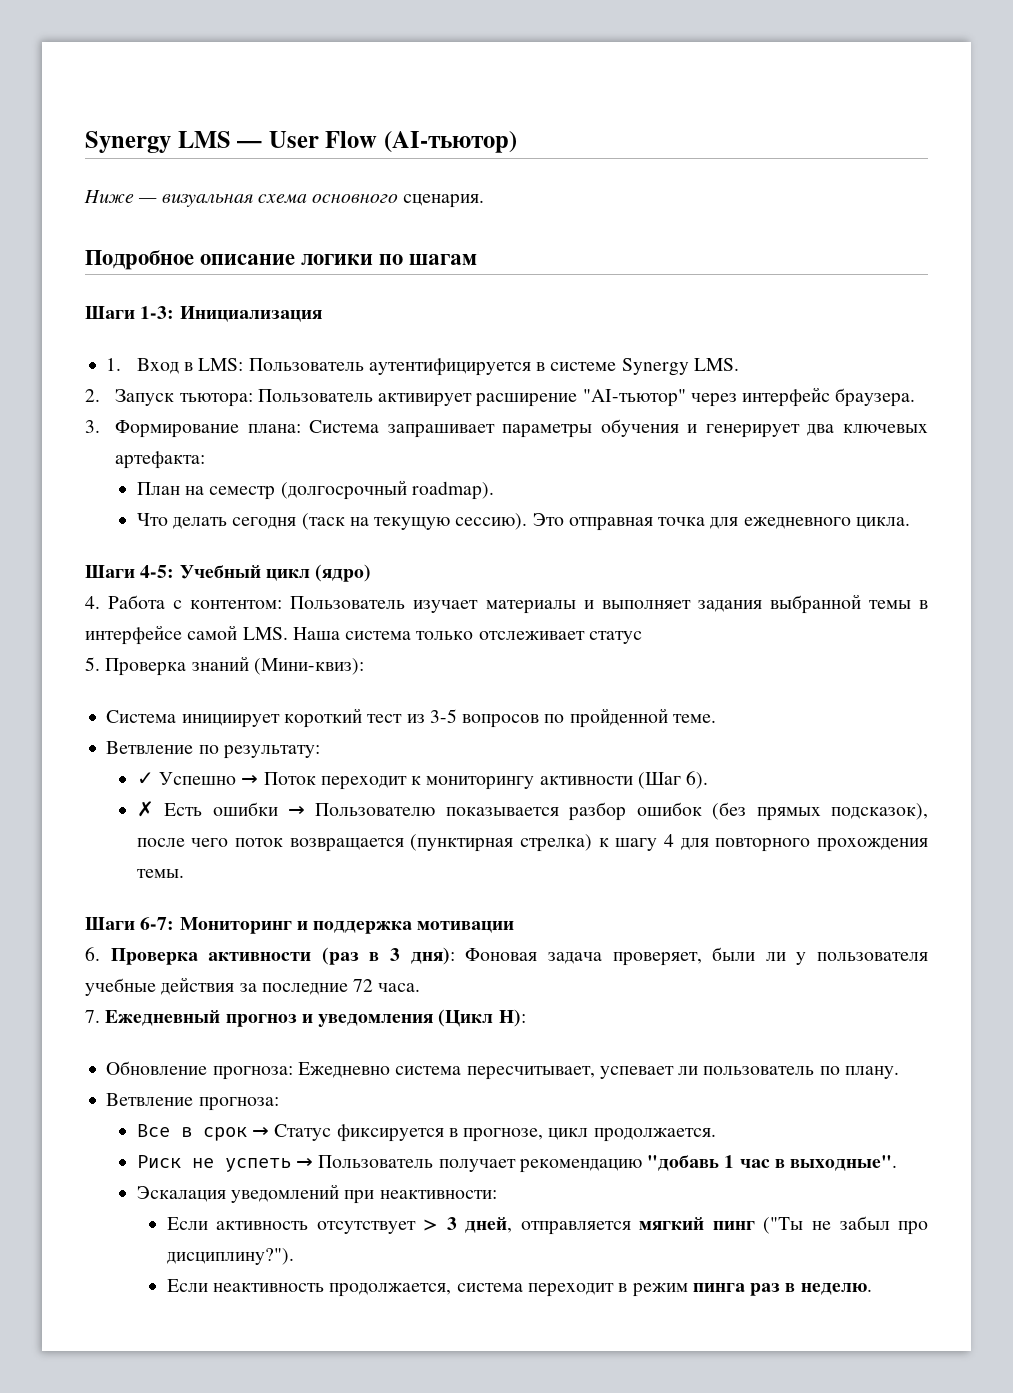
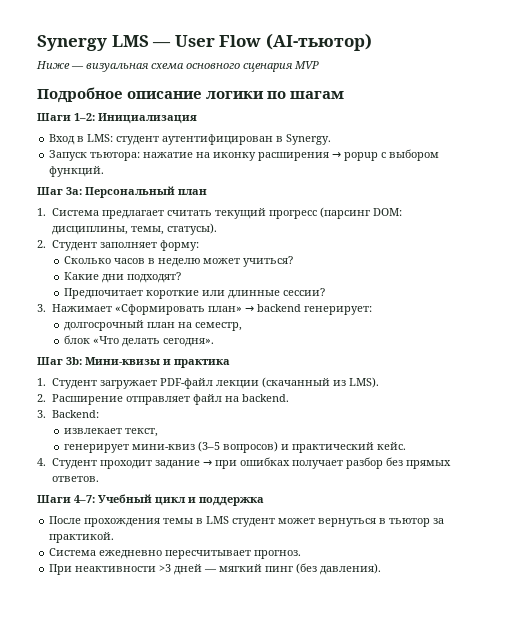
- Ниже — визуальная схема основного сценария.
+ Ниже — визуальная схема основного сценария MVP
- Шаги 1-3: Инициализация
+ Шаги 1–2: Инициализация
- 1. Вход в LMS: Пользователь аутентифицируется в системе Synergy LMS.
- 2. Запуск тьютора: Пользователь активирует расширение "AI-тьютор" через интерфейс браузера.
- 3. Формирование плана: Система запрашивает параметры обучения и генерирует два ключевых артефакта:
- План на семестр (долгосрочный roadmap).
- Что делать сегодня (таск на текущую сессию). Это отправная точка для ежедневного цикла.
- Шаги 4-5: Учебный цикл (ядро)
- 4. Работа с контентом: Пользователь изучает материалы и выполняет задания выбранной темы в интерфейсе самой LMS. Наша система только отслеживает статус
- 5. Проверка знаний (Мини-квиз):
- Система инициирует короткий тест из 3-5 вопросов по пройденной теме.
- Ветвление по результату:
- ✓ Успешно → Поток переходит к мониторингу активности (Шаг 6).
- ✗ Есть ошибки → Пользователю показывается разбор ошибок (без прямых подсказок), после чего поток возвращается (пунктирная стрелка) к шагу 4 для повторного прохождения темы.
- Шаги 6-7: Мониторинг и поддержка мотивации
- 6. Проверка активности (раз в 3 дня): Фоновая задача проверяет, были ли у пользователя учебные действия за последние 72 часа.
- 7. Ежедневный прогноз и уведомления (Цикл H):
- Обновление прогноза: Ежедневно система пересчитывает, успевает ли пользователь по плану.
- Ветвление прогноза:
- Все в срок → Статус фиксируется в прогнозе, цикл продолжается.
- Риск не успеть → Пользователь получает рекомендацию "добавь 1 час в выходные".
- Эскалация уведомлений при неактивности:
- Если активность отсутствует > 3 дней, отправляется мягкий пинг ("Ты не забыл про дисциплину?").
- Если неактивность продолжается, система переходит в режим пинга раз в неделю.
+ Вход в LMS: студент аутентифицирован в Synergy.
+ Запуск тьютора: нажатие на иконку расширения → popup с выбором функций.
+ Шаг 3a: Персональный план
+ 1. Система предлагает считать текущий прогресс (парсинг DOM: дисциплины, темы, статусы).
+ 2. Студент заполняет форму:
+ Сколько часов в неделю может учиться?
+ Какие дни подходят?
+ Предпочитает короткие или длинные сессии?
+ 3. Нажимает «Сформировать план» → backend генерирует:
+ долгосрочный план на семестр,
+ блок «Что делать сегодня».
+ Шаг 3b: Мини-квизы и практика
+ 1. Студент загружает PDF-файл лекции (скачанный из LMS).
+ 2. Расширение отправляет файл на backend.
+ 3. Backend:
+ извлекает текст,
+ генерирует мини-квиз (3–5 вопросов) и практический кейс.
+ 4. Студент проходит задание → при ошибках получает разбор без прямых ответов.
+ Шаги 4–7: Учебный цикл и поддержка
+ После прохождения темы в LMS студент может вернуться в тьютор за практикой.
+ Система ежедневно пересчитывает прогноз.
+ При неактивности >3 дней — мягкий пинг (без давления).

